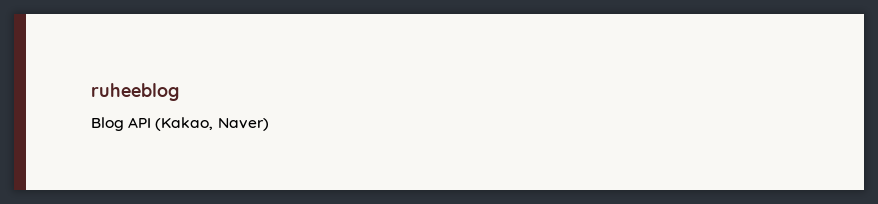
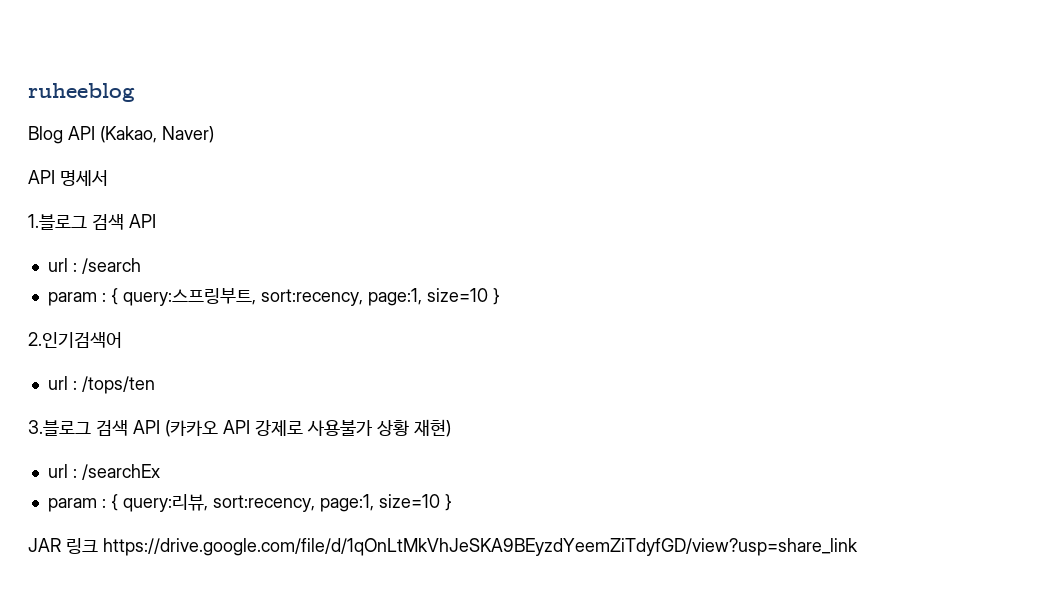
+ API 명세서
+ 1.블로그 검색 API
+ url : /search
+ param : { query:스프링부트, sort:recency, page:1, size=10 }
+ 2.인기검색어
+ url : /tops/ten
+ 3.블로그 검색 API (카카오 API 강제로 사용불가 상황 재현)
+ url : /searchEx
+ param : { query:리뷰, sort:recency, page:1, size=10 }
+ JAR 링크 https://drive.google.com/file/d/1qOnLtMkVhJeSKA9BEyzdYeemZiTdyfGD/view?usp=share_link

